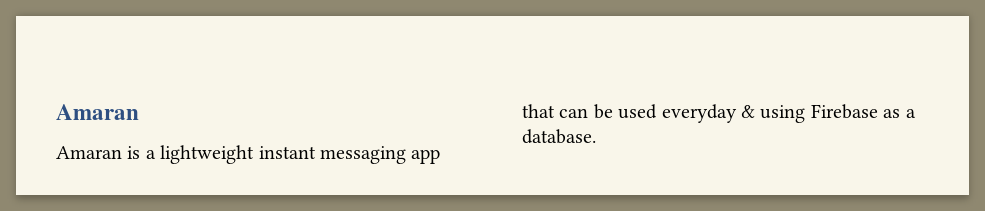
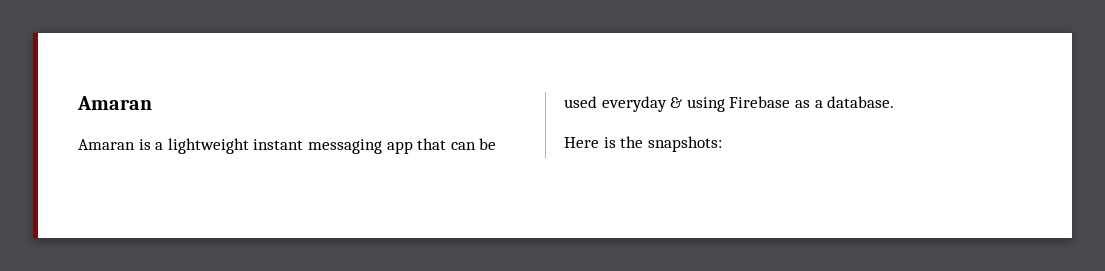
+ Here is the snapshots:

